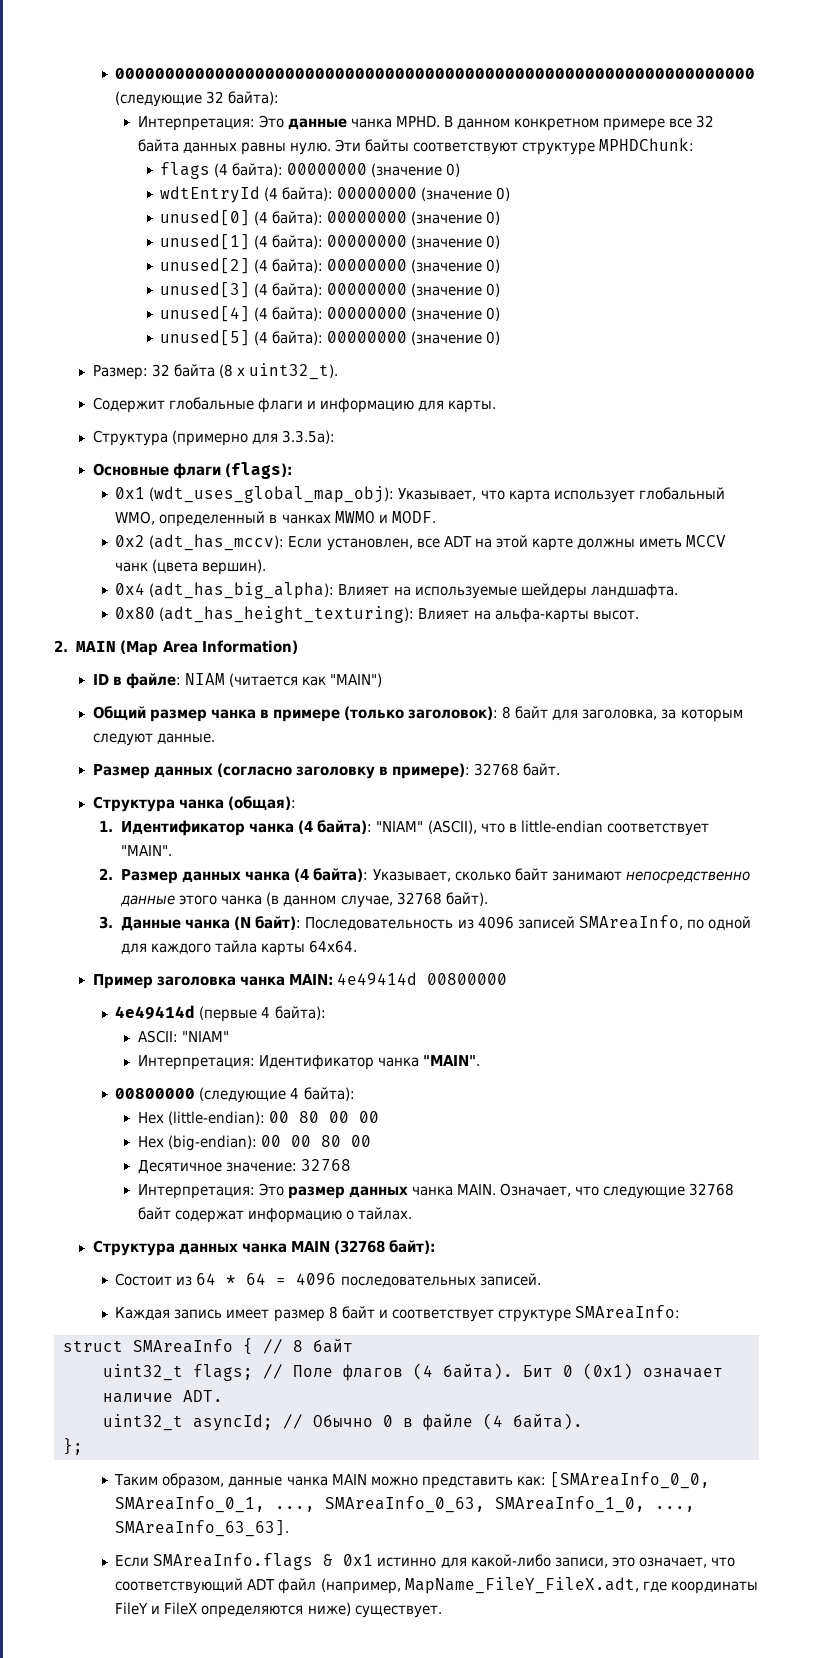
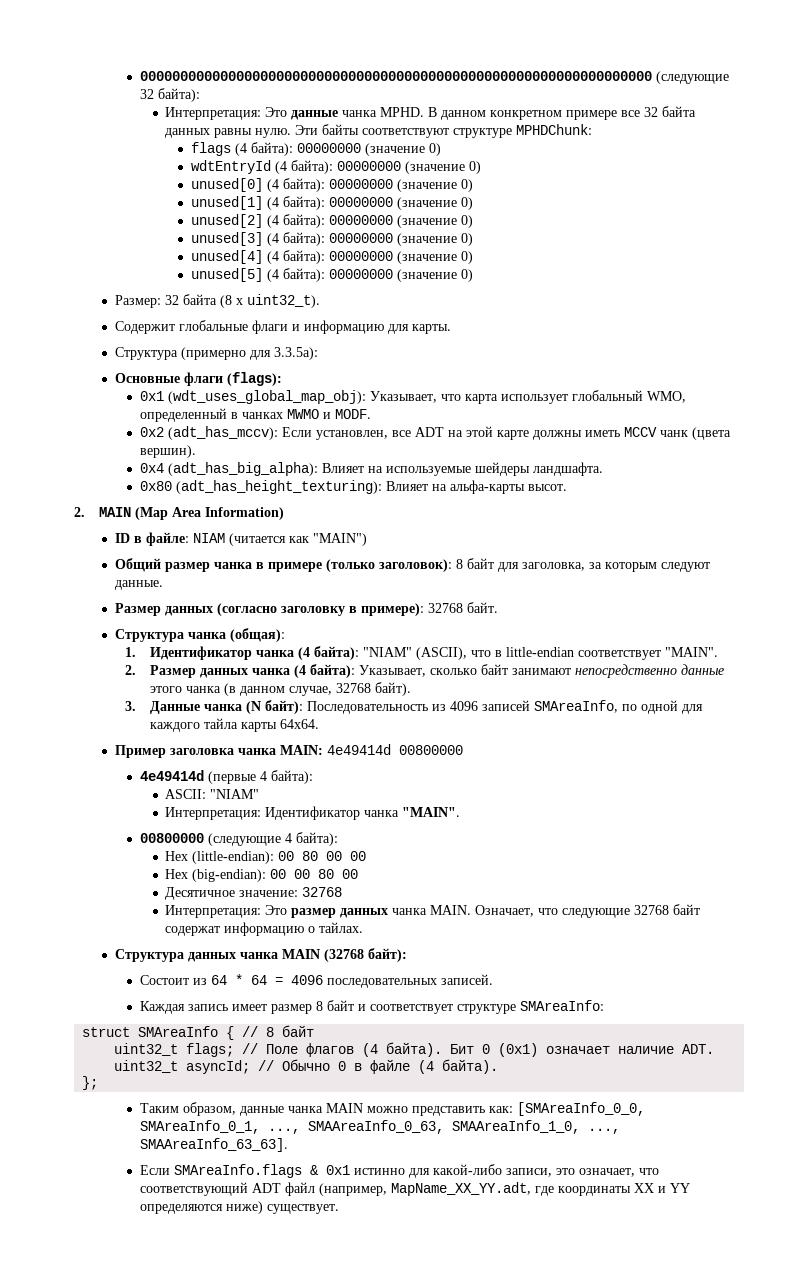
- Таким образом, данные чанка MAIN можно представить как: [SMAreaInfo_0_0, SMAreaInfo_0_1, ..., SMAreaInfo_0_63, SMAreaInfo_1_0, ..., SMAreaInfo_63_63].
+ Таким образом, данные чанка MAIN можно представить как: [SMAreaInfo_0_0, SMAreaInfo_0_1, ..., SMAAreaInfo_0_63, SMAAreaInfo_1_0, ..., SMAAreaInfo_63_63].
- Если SMAreaInfo.flags & 0x1 истинно для какой-либо записи, это означает, что соответствующий ADT файл (например, MapName_FileY_FileX.adt, где координаты FileY и FileX определяются ниже) существует.
+ Если SMAreaInfo.flags & 0x1 истинно для какой-либо записи, это означает, что соответствующий ADT файл (например, MapName_XX_YY.adt, где координаты XX и YY определяются ниже) существует.

